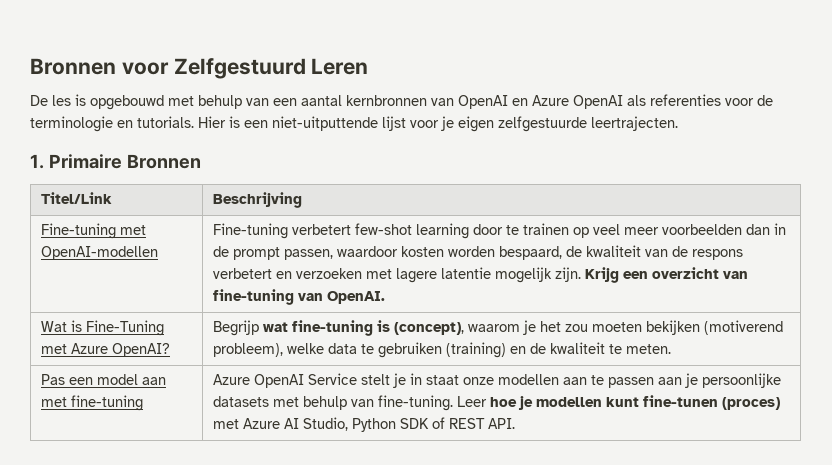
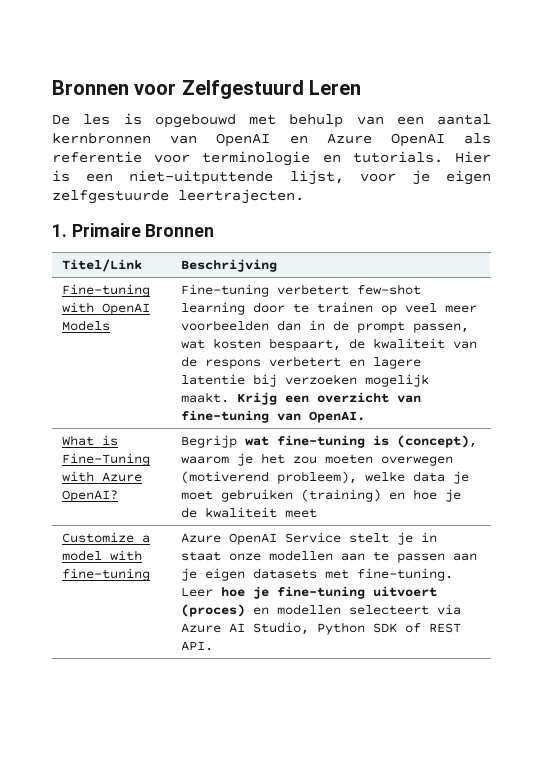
- De les is opgebouwd met behulp van een aantal kernbronnen van OpenAI en Azure OpenAI als referenties voor de terminologie en tutorials.
+ De les is opgebouwd met behulp van een aantal kernbronnen van OpenAI en Azure OpenAI als referentie voor terminologie en tutorials.
- Hier is een niet-uitputtende lijst voor je eigen zelfgestuurde leertrajecten.
+ Hier is een niet-uitputtende lijst, voor je eigen zelfgestuurde leertrajecten.
- Fine-tuning met OpenAI-modellen
+ Fine-tuning with OpenAI Models
- Fine-tuning verbetert few-shot learning door te trainen op veel meer voorbeelden dan in de prompt passen, waardoor kosten worden bespaard, de kwaliteit van de respons verbetert en verzoeken met lagere latentie mogelijk zijn.
+ Fine-tuning verbetert few-shot learning door te trainen op veel meer voorbeelden dan in de prompt passen, wat kosten bespaart, de kwaliteit van de respons verbetert en lagere latentie bij verzoeken mogelijk maakt.
- Wat is Fine-Tuning met Azure OpenAI? | Begrijp wat fine-tuning is (concept), waarom je het zou moeten bekijken (motiverend probleem), welke data te gebruiken (training) en de kwaliteit te meten.
- Pas een model aan met fine-tuning
+ What is Fine-Tuning with Azure OpenAI? | Begrijp wat fine-tuning is (concept), waarom je het zou moeten overwegen (motiverend probleem), welke data je moet gebruiken (training) en hoe je de kwaliteit meet
+ Customize a model with fine-tuning
- Azure OpenAI Service stelt je in staat onze modellen aan te passen aan je persoonlijke datasets met behulp van fine-tuning.
+ Azure OpenAI Service stelt je in staat onze modellen aan te passen aan je eigen datasets met fine-tuning.
- Leer hoe je modellen kunt fine-tunen (proces) met Azure AI Studio, Python SDK of REST API.
+ Leer hoe je fine-tuning uitvoert (proces) en modellen selecteert via Azure AI Studio, Python SDK of REST API.

